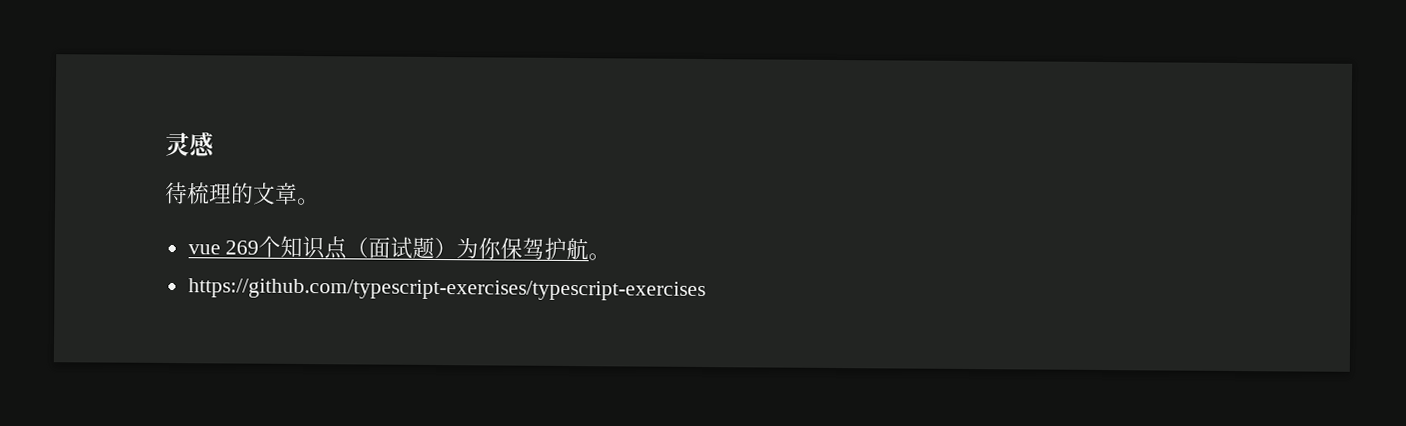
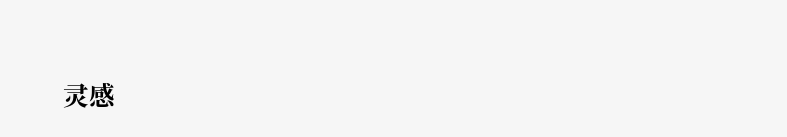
- 待梳理的文章。
- vue 269个知识点（面试题）为你保驾护航。
- https://github.com/typescript-exercises/typescript-exercises

